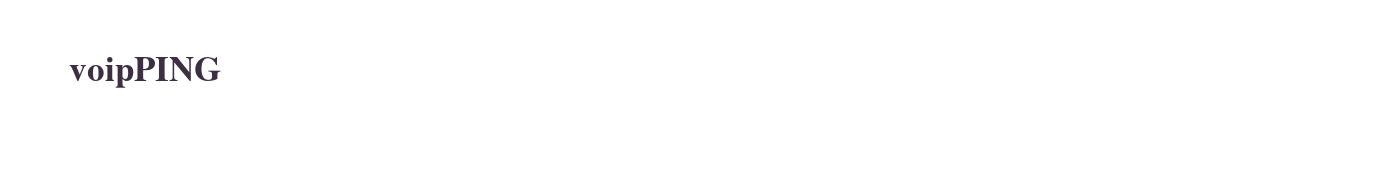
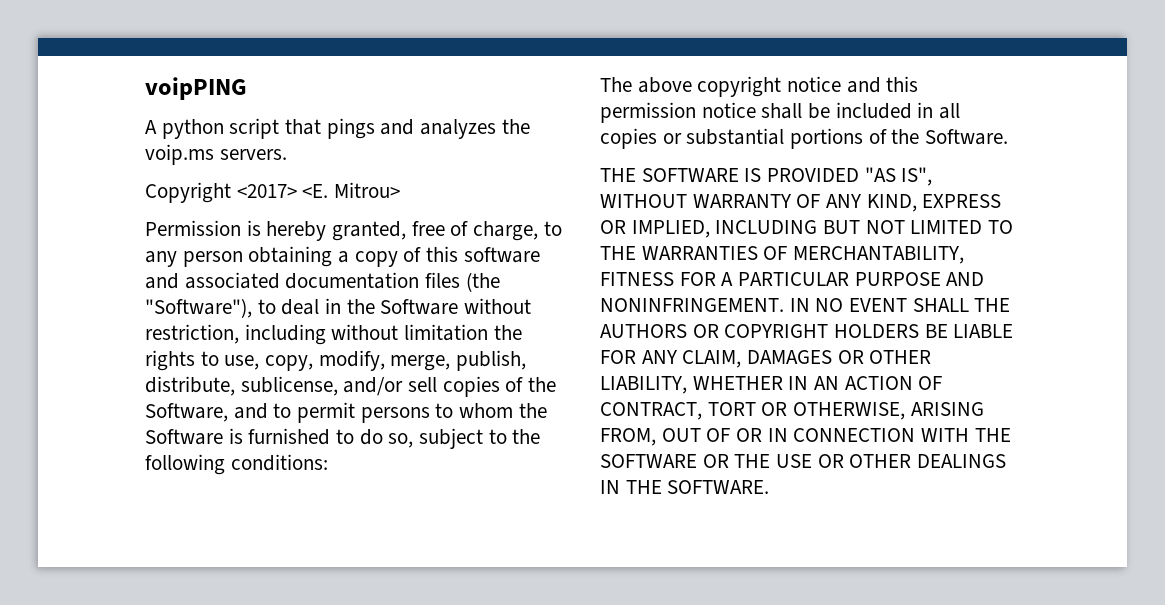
+ A python script that pings and analyzes the voip.ms servers.
+ Copyright <2017> <E. Mitrou>
+ Permission is hereby granted, free of charge, to any person obtaining a copy of this software and associated documentation files (the "Software"), to deal in the Software without restriction, including without limitation the rights to use, copy, modify, merge, publish, distribute, sublicense, and/or sell copies of the Software, and to permit persons to whom the Software is furnished to do so, subject to the following conditions:
+ The above copyright notice and this permission notice shall be included in all copies or substantial portions of the Software.
+ THE SOFTWARE IS PROVIDED "AS IS", WITHOUT WARRANTY OF ANY KIND, EXPRESS OR IMPLIED, INCLUDING BUT NOT LIMITED TO THE WARRANTIES OF MERCHANTABILITY, FITNESS FOR A PARTICULAR PURPOSE AND NONINFRINGEMENT. IN NO EVENT SHALL THE AUTHORS OR COPYRIGHT HOLDERS BE LIABLE FOR ANY CLAIM, DAMAGES OR OTHER LIABILITY, WHETHER IN AN ACTION OF CONTRACT, TORT OR OTHERWISE, ARISING FROM, OUT OF OR IN CONNECTION WITH THE SOFTWARE OR THE USE OR OTHER DEALINGS IN THE SOFTWARE.

